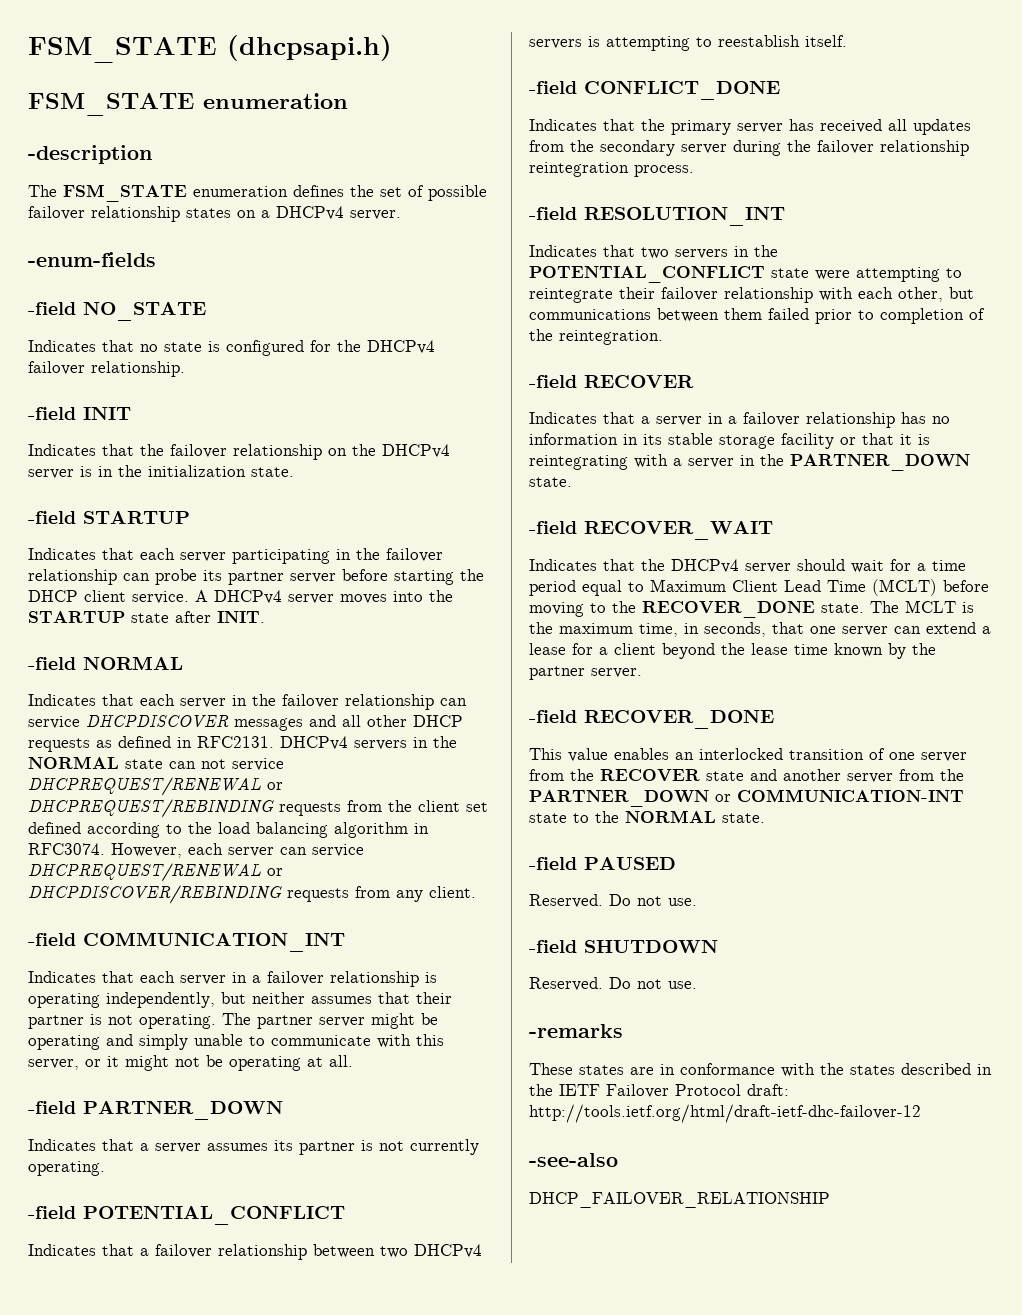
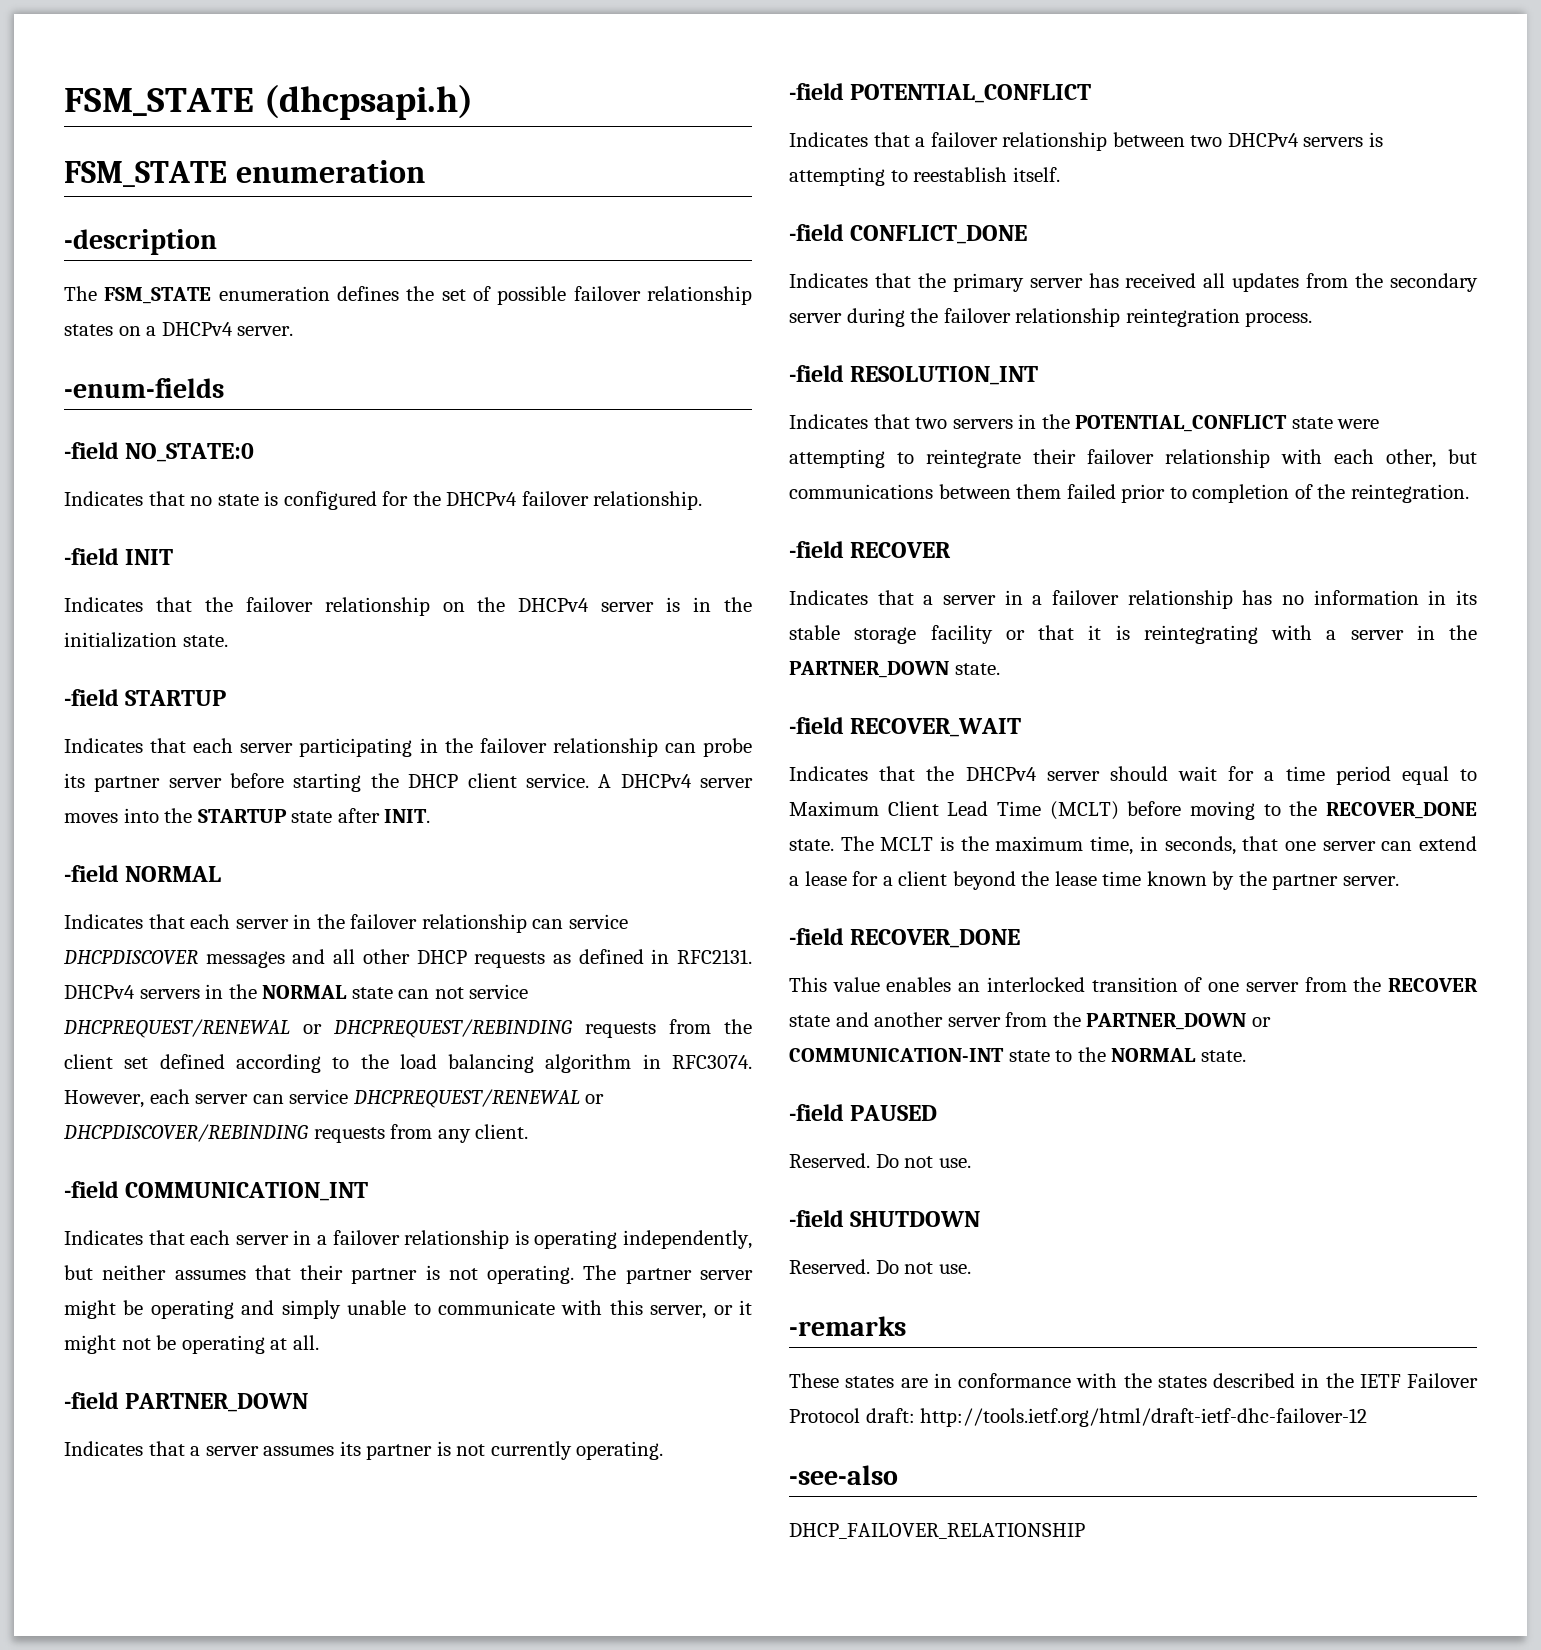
- -field NO_STATE
+ -field NO_STATE:0

